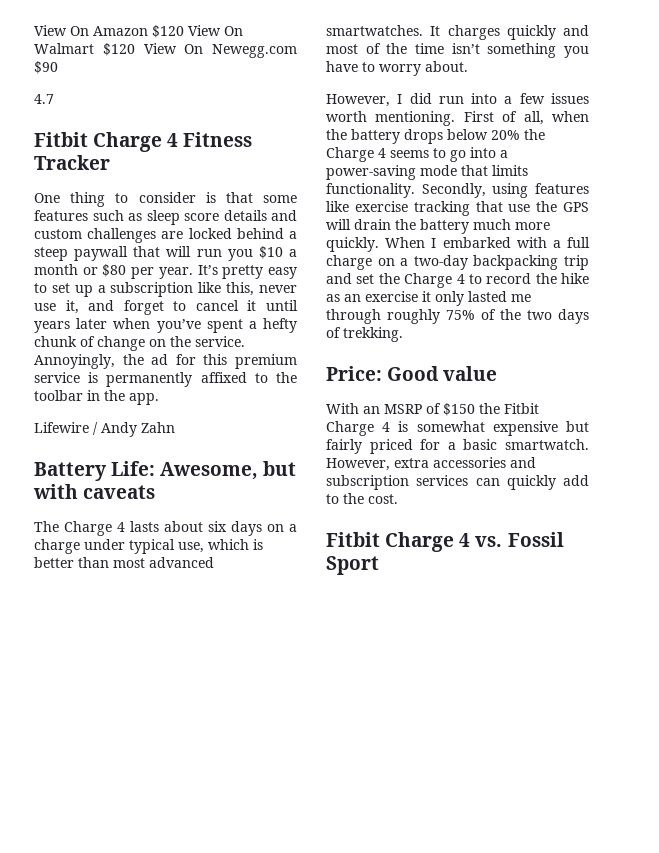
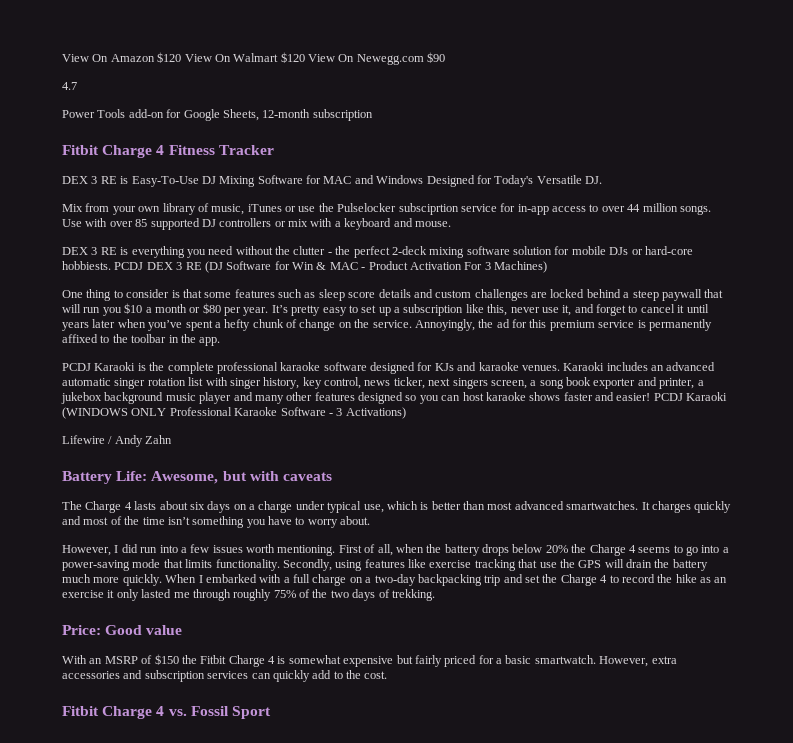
+ Power Tools add-on for Google Sheets, 12-month subscription
+ DEX 3 RE is Easy-To-Use DJ Mixing Software for MAC and Windows Designed for Today's Versatile DJ.
+ Mix from your own library of music, iTunes or use the Pulselocker subsciprtion service for in-app access to over 44 million songs. Use with over 85 supported DJ controllers or mix with a keyboard and mouse.
+ DEX 3 RE is everything you need without the clutter - the perfect 2-deck mixing software solution for mobile DJs or hard-core hobbiests. PCDJ DEX 3 RE (DJ Software for Win & MAC - Product Activation For 3 Machines)
+ PCDJ Karaoki is the complete professional karaoke software designed for KJs and karaoke venues. Karaoki includes an advanced automatic singer rotation list with singer history, key control, news ticker, next singers screen, a song book exporter and printer, a jukebox background music player and many other features designed so you can host karaoke shows faster and easier! PCDJ Karaoki (WINDOWS ONLY Professional Karaoke Software - 3 Activations)

